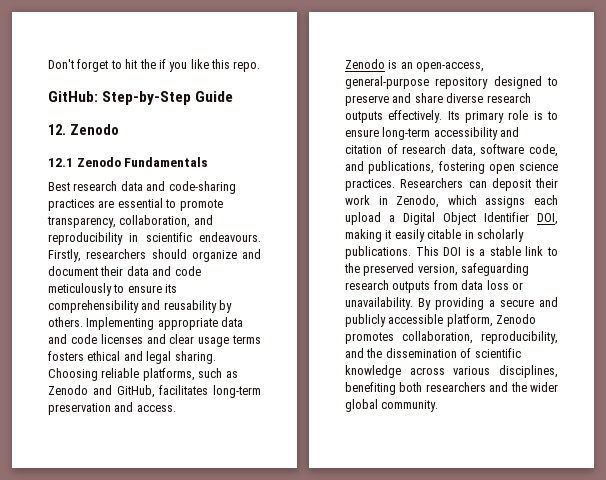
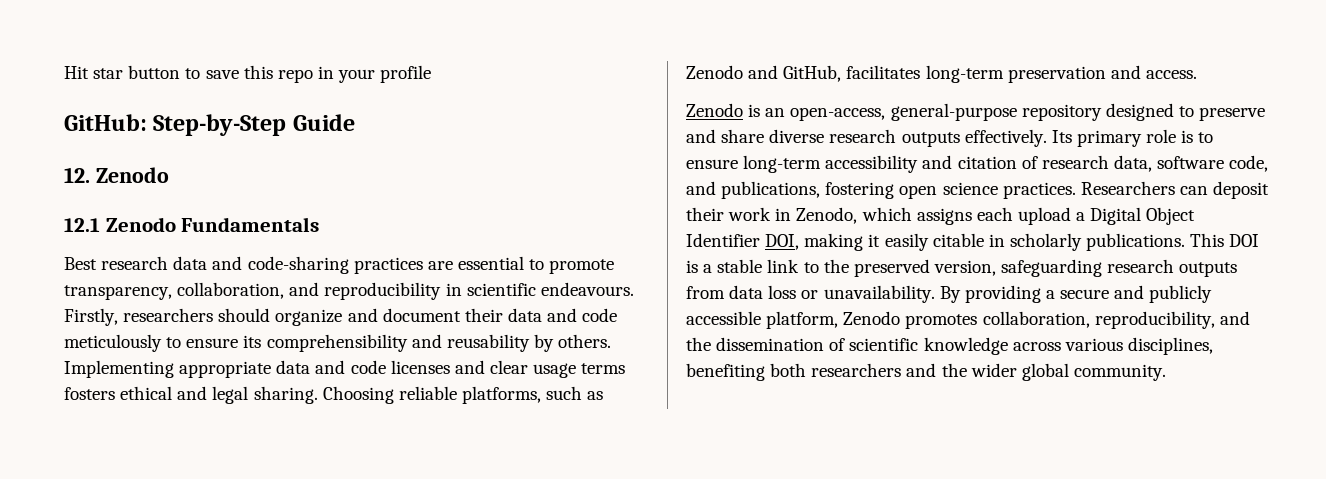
- Don't forget to hit the if you like this repo.
+ Hit star button to save this repo in your profile

